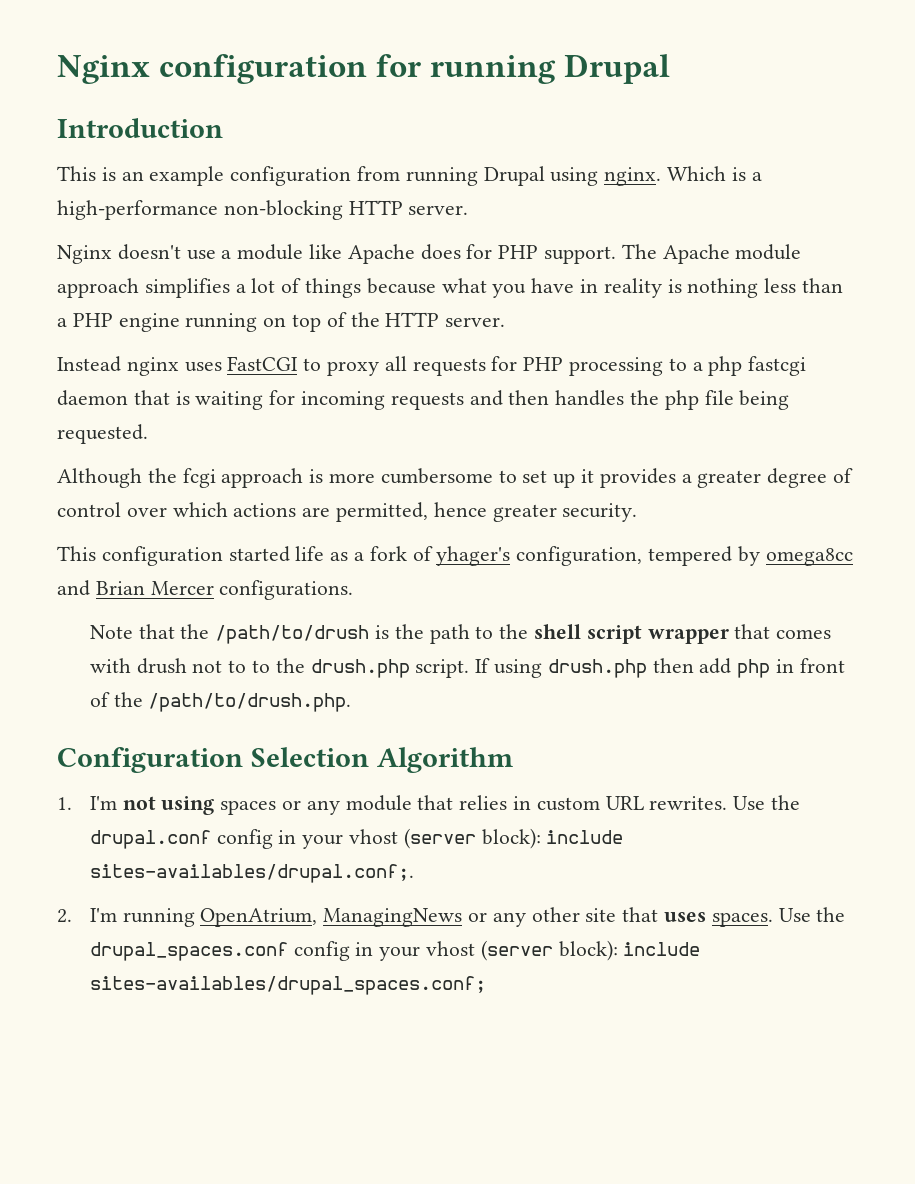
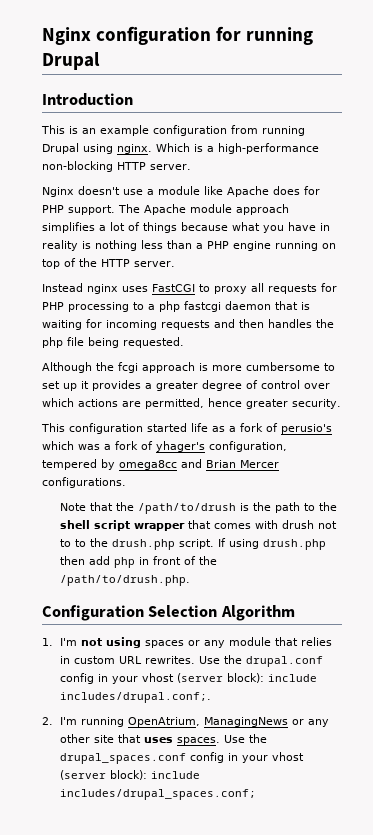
- This configuration started life as a fork of yhager's configuration, tempered by omega8cc and Brian Mercer configurations.
+ This configuration started life as a fork of perusio's which was a fork of yhager's configuration, tempered by omega8cc and Brian Mercer configurations.
- Use the drupal.conf config in your vhost (server block): include sites-availables/drupal.conf;.
+ Use the drupal.conf config in your vhost (server block): include includes/drupal.conf;.
- Use the drupal_spaces.conf config in your vhost (server block): include sites-availables/drupal_spaces.conf;
+ Use the drupal_spaces.conf config in your vhost (server block): include includes/drupal_spaces.conf;

